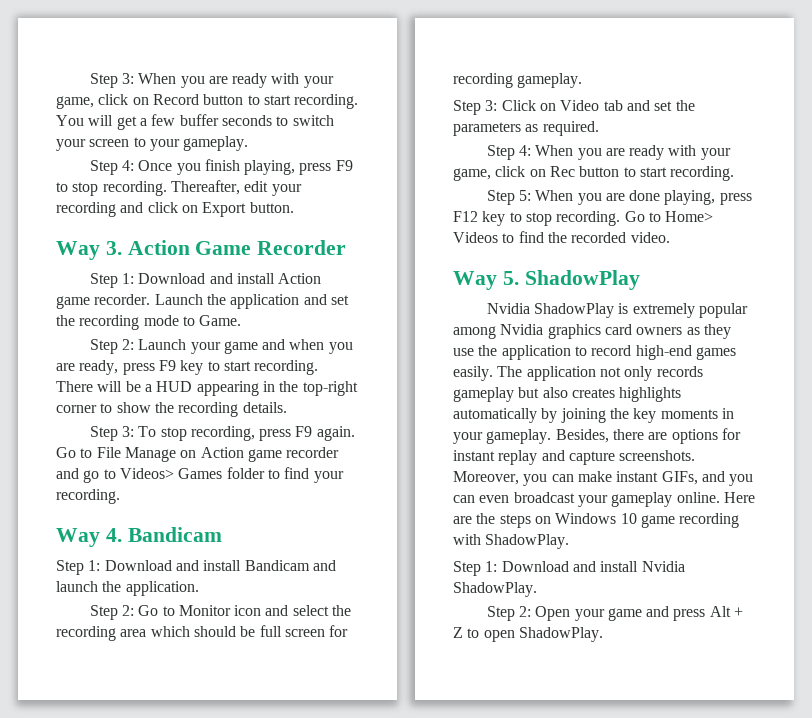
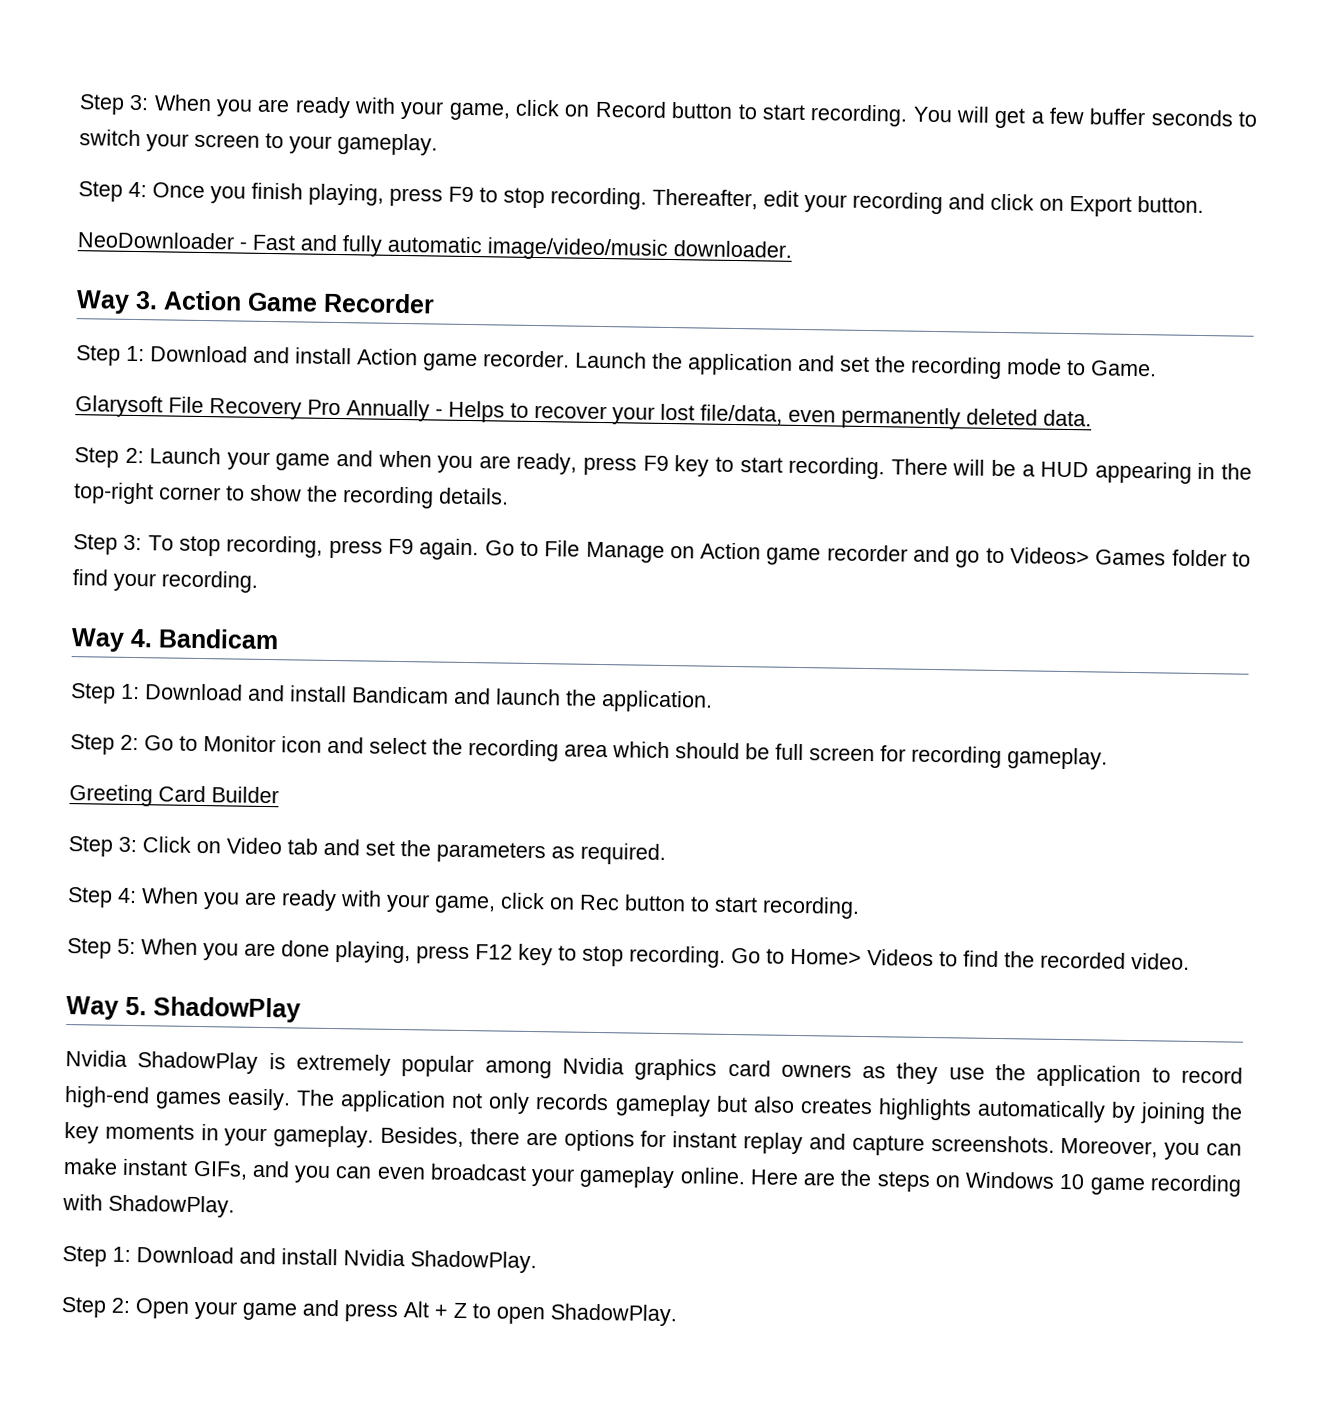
+ NeoDownloader - Fast and fully automatic image/video/music downloader.
+ Glarysoft File Recovery Pro Annually - Helps to recover your lost file/data, even permanently deleted data.
+ Greeting Card Builder

